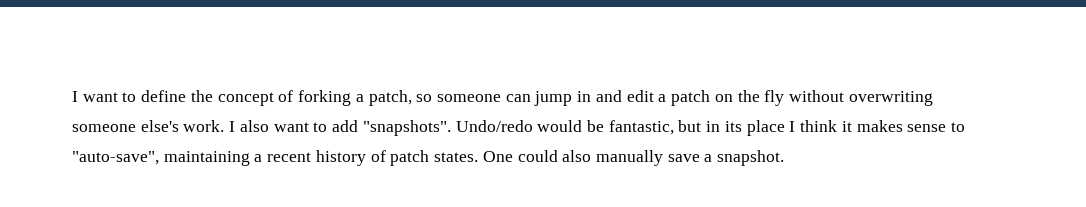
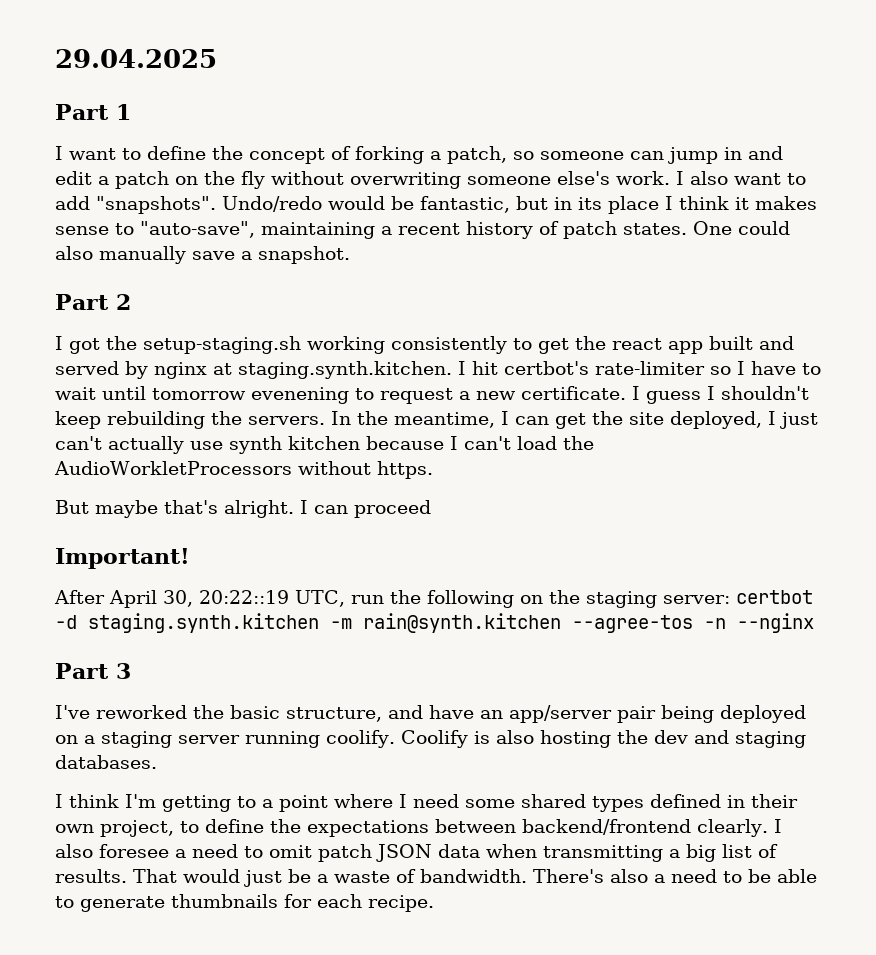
+ 29.04.2025
+ Part 1
+ Part 2
+ I got the setup-staging.sh working consistently to get the react app built and served by nginx at staging.synth.kitchen. I hit certbot's rate-limiter so I have to wait until tomorrow evenening to request a new certificate. I guess I shouldn't keep rebuilding the servers. In the meantime, I can get the site deployed, I just can't actually use synth kitchen because I can't load the AudioWorkletProcessors without https.
+ But maybe that's alright. I can proceed
+ Important!
+ After April 30, 20:22::19 UTC, run the following on the staging server: certbot -d staging.synth.kitchen -m rain@synth.kitchen --agree-tos -n --nginx
+ Part 3
+ I've reworked the basic structure, and have an app/server pair being deployed on a staging server running coolify. Coolify is also hosting the dev and staging databases.
+ I think I'm getting to a point where I need some shared types defined in their own project, to define the expectations between backend/frontend clearly. I also foresee a need to omit patch JSON data when transmitting a big list of results. That would just be a waste of bandwidth. There's also a need to be able to generate thumbnails for each recipe.

